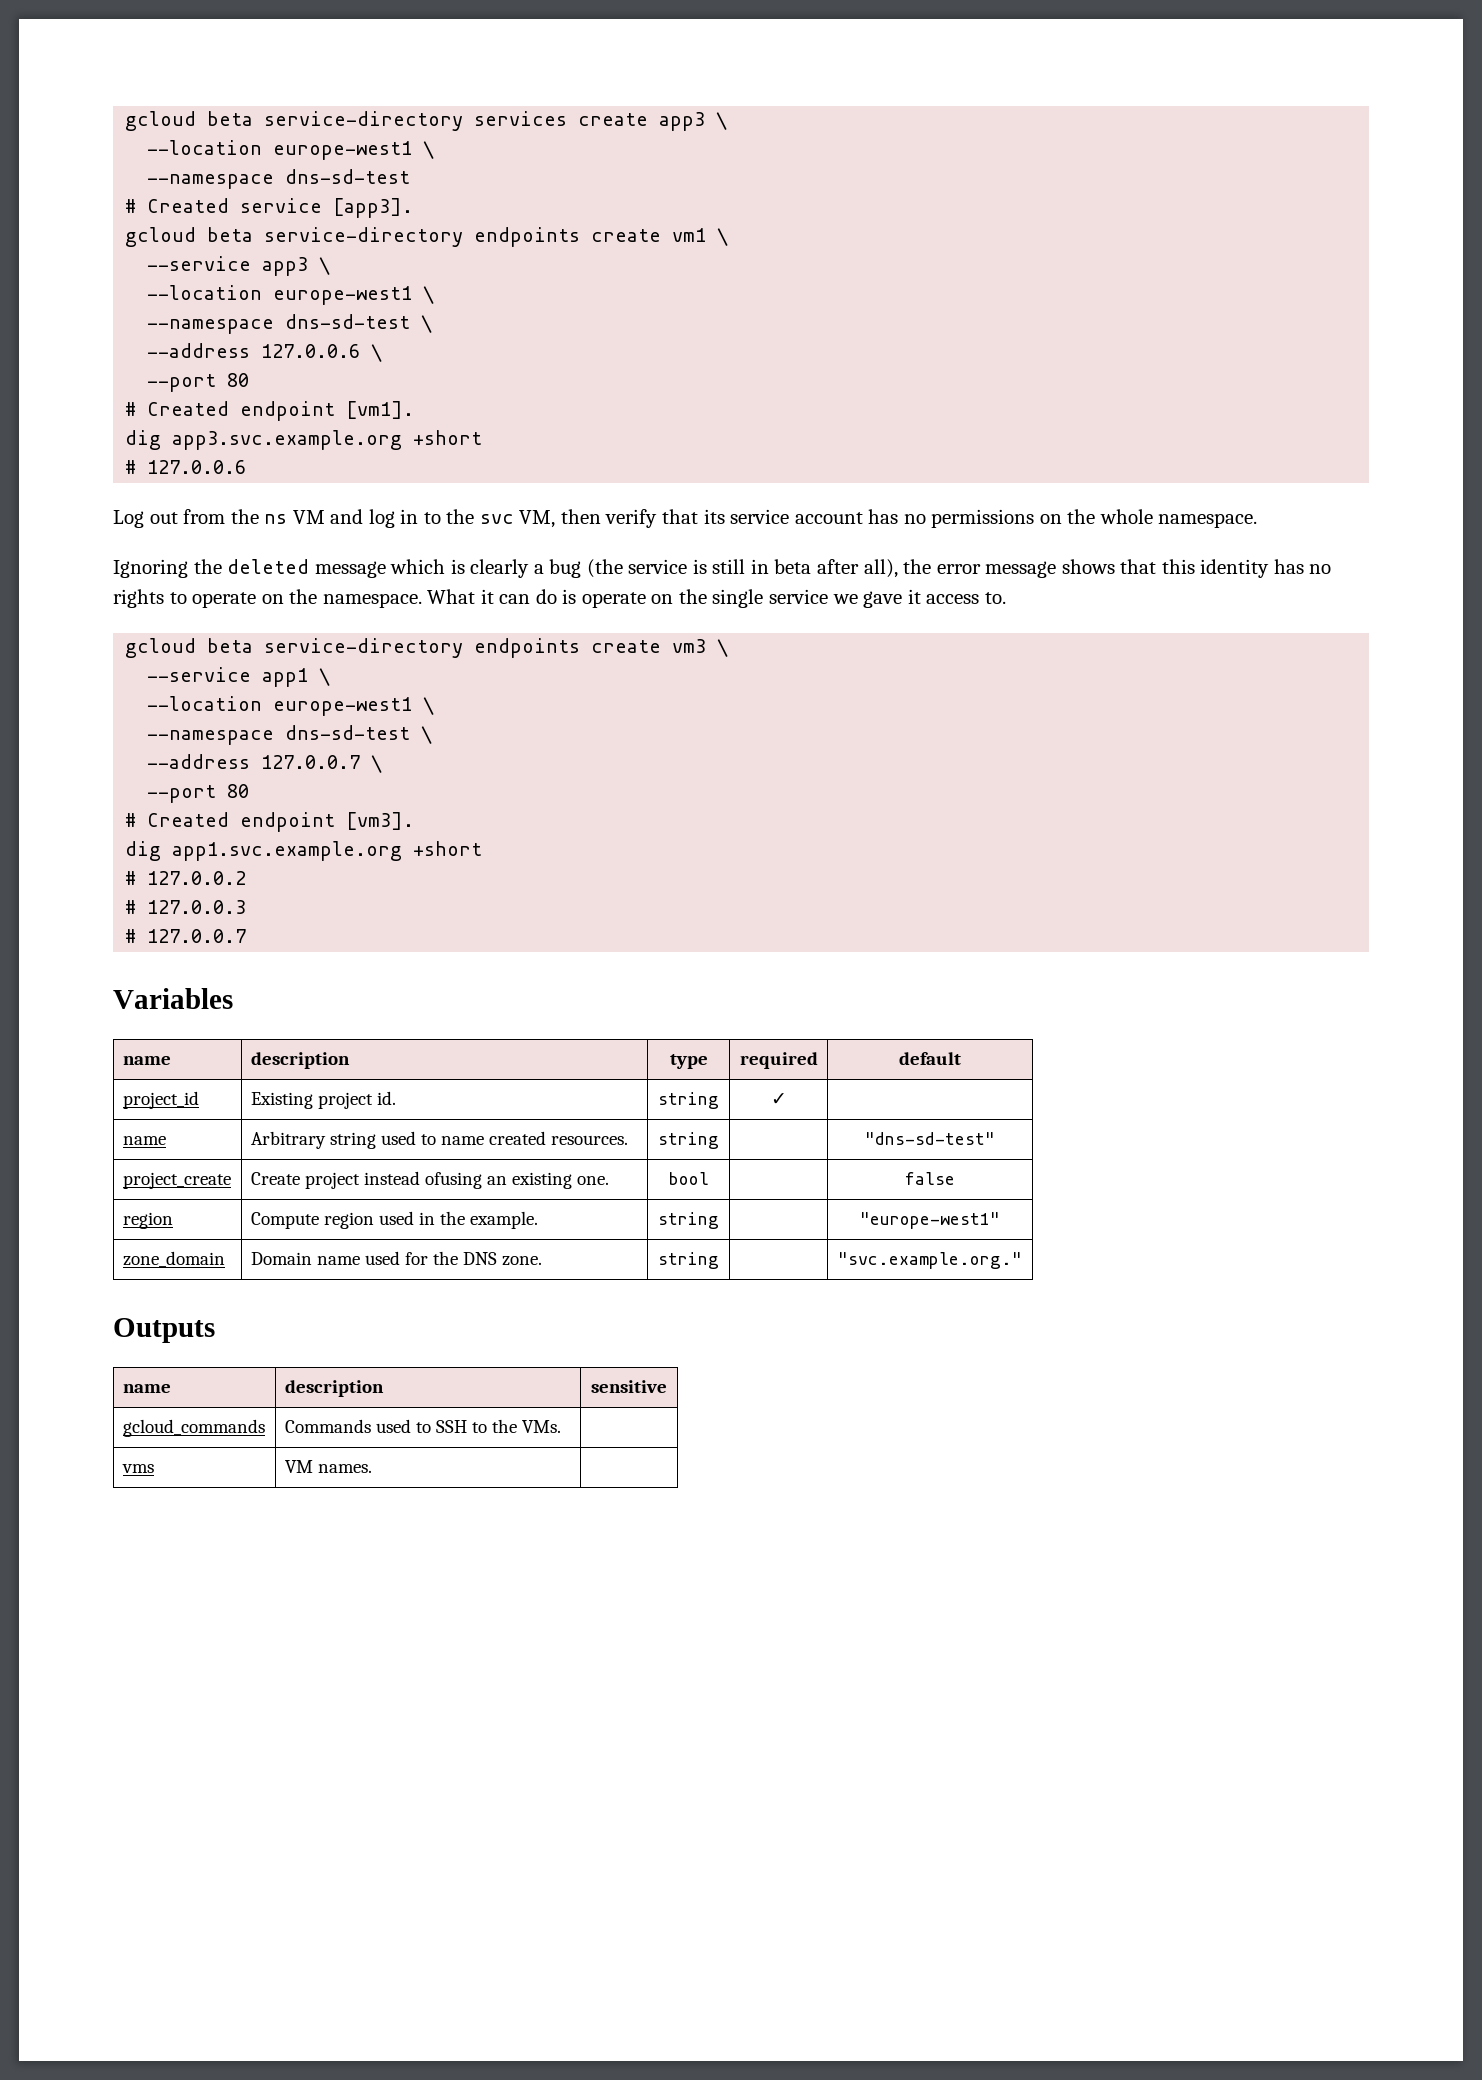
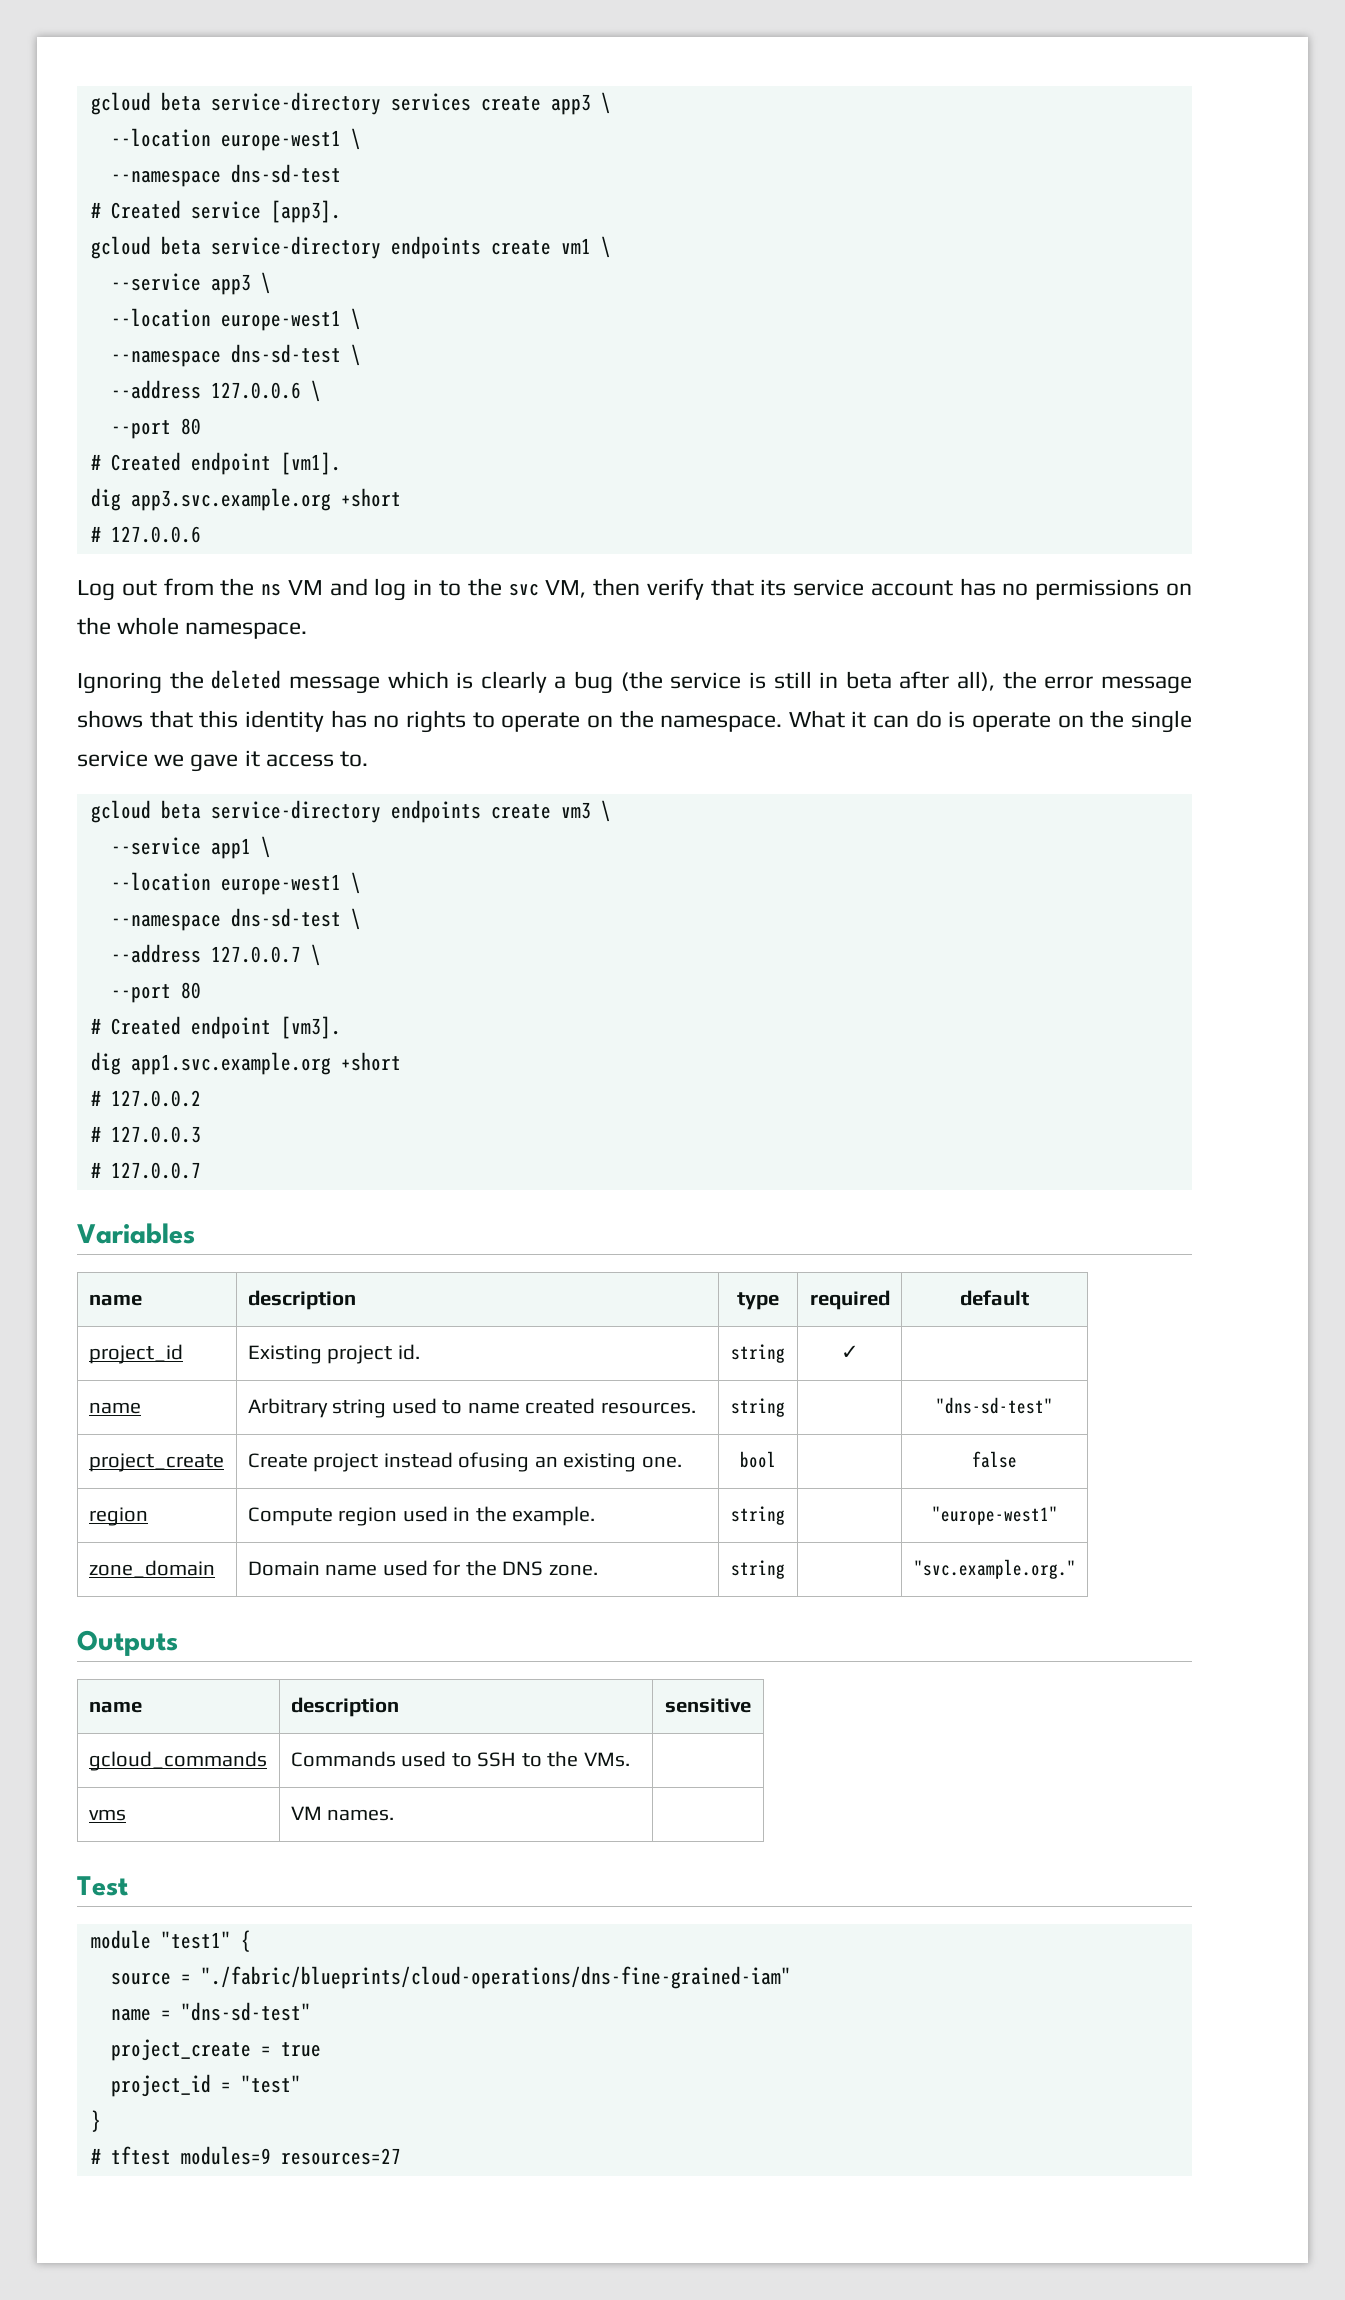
+ Test
+ module "test1" {
+ source = "./fabric/blueprints/cloud-operations/dns-fine-grained-iam"
+ name = "dns-sd-test"
+ project_create = true
+ project_id = "test"
+ }
+ # tftest modules=9 resources=27

